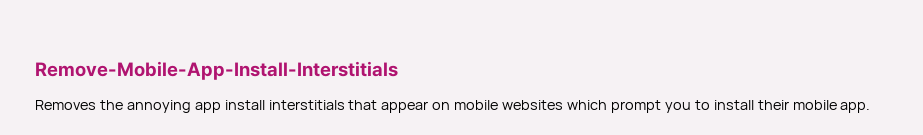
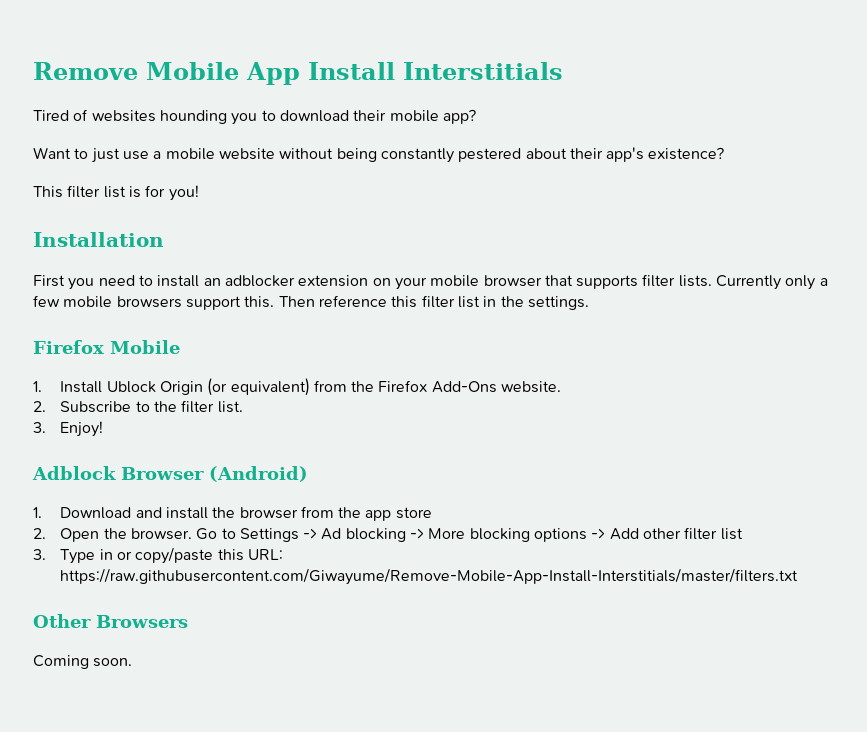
- Remove-Mobile-App-Install-Interstitials
- Removes the annoying app install interstitials that appear on mobile websites which prompt you to install their mobile app.
+ Remove Mobile App Install Interstitials
+ Tired of websites hounding you to download their mobile app?
+ Want to just use a mobile website without being constantly pestered about their app's existence?
+ This filter list is for you!
+ Installation
+ First you need to install an adblocker extension on your mobile browser that supports filter lists. Currently only a few mobile browsers support this. Then reference this filter list in the settings.
+ Firefox Mobile
+ 1. Install Ublock Origin (or equivalent) from the Firefox Add-Ons website.
+ 2. Subscribe to the filter list.
+ 3. Enjoy!
+ Adblock Browser (Android)
+ 1. Download and install the browser from the app store
+ 2. Open the browser. Go to Settings -> Ad blocking -> More blocking options -> Add other filter list
+ 3. Type in or copy/paste this URL: https://raw.githubusercontent.com/Giwayume/Remove-Mobile-App-Install-Interstitials/master/filters.txt
+ Other Browsers
+ Coming soon.

